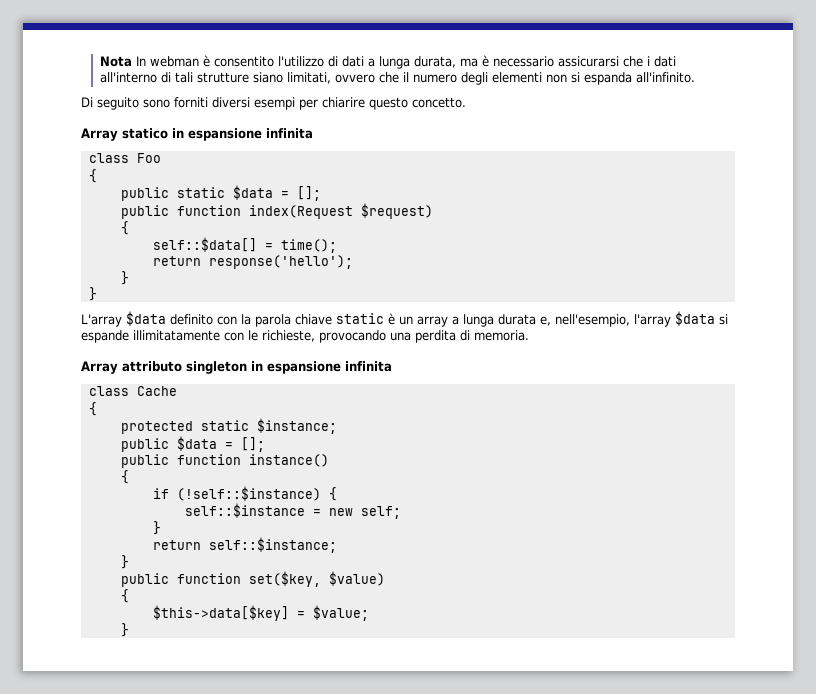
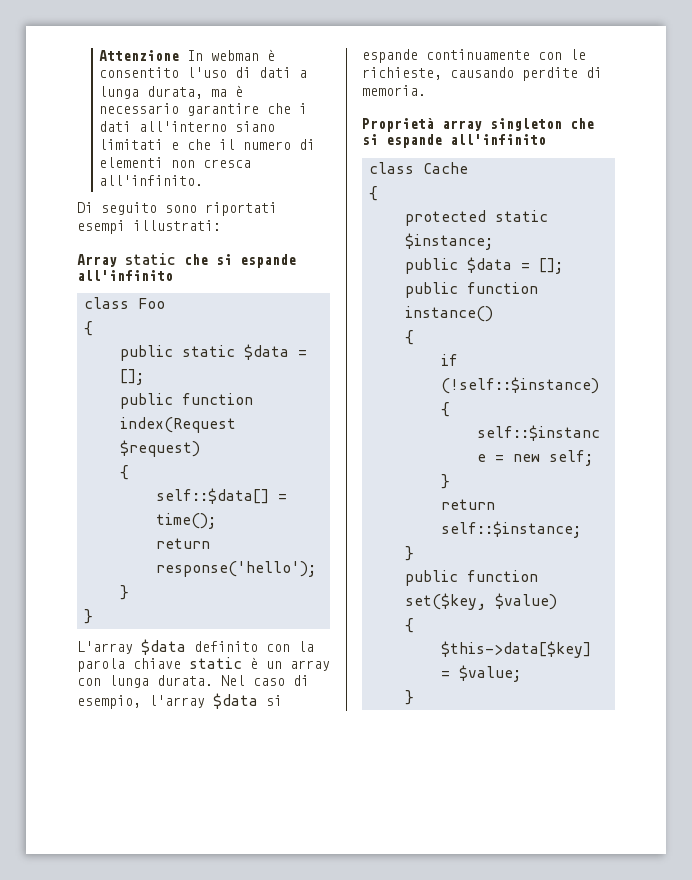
- Nota In webman è consentito l'utilizzo di dati a lunga durata, ma è necessario assicurarsi che i dati all'interno di tali strutture siano limitati, ovvero che il numero degli elementi non si espanda all'infinito.
+ Attenzione In webman è consentito l'uso di dati a lunga durata, ma è necessario garantire che i dati all'interno siano limitati e che il numero di elementi non cresca all'infinito.
- Di seguito sono forniti diversi esempi per chiarire questo concetto.
- Array statico in espansione infinita
+ Di seguito sono riportati esempi illustrati:
+ Array static che si espande all'infinito
- L'array $data definito con la parola chiave static è un array a lunga durata e, nell'esempio, l'array $data si espande illimitatamente con le richieste, provocando una perdita di memoria.
+ L'array $data definito con la parola chiave static è un array con lunga durata. Nel caso di esempio, l'array $data si espande continuamente con le richieste, causando perdite di memoria.
- Array attributo singleton in espansione infinita
+ Proprietà array singleton che si espande all'infinito

